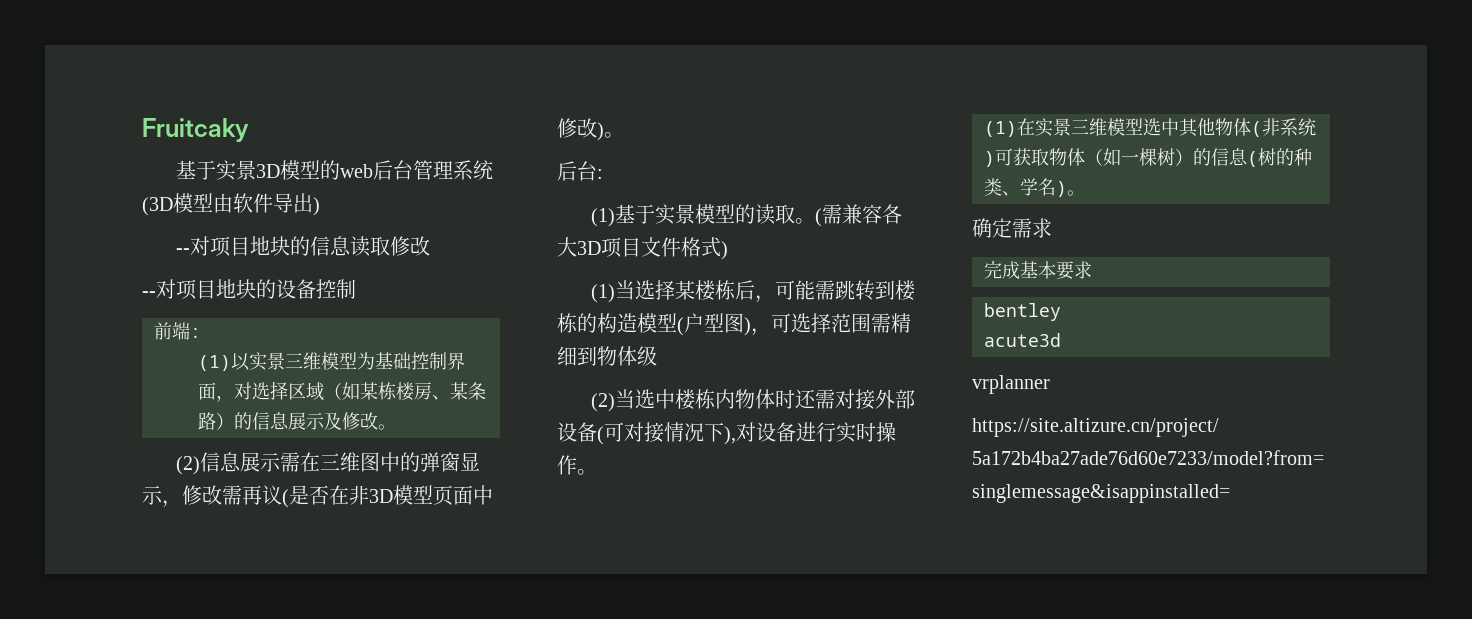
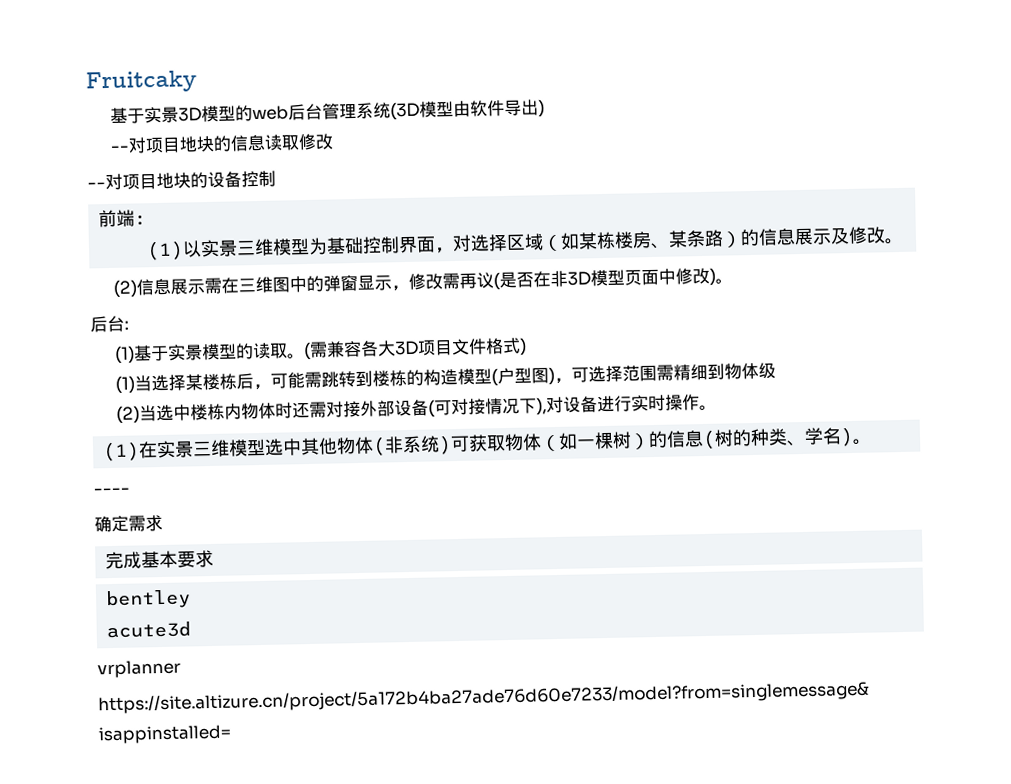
+ ----

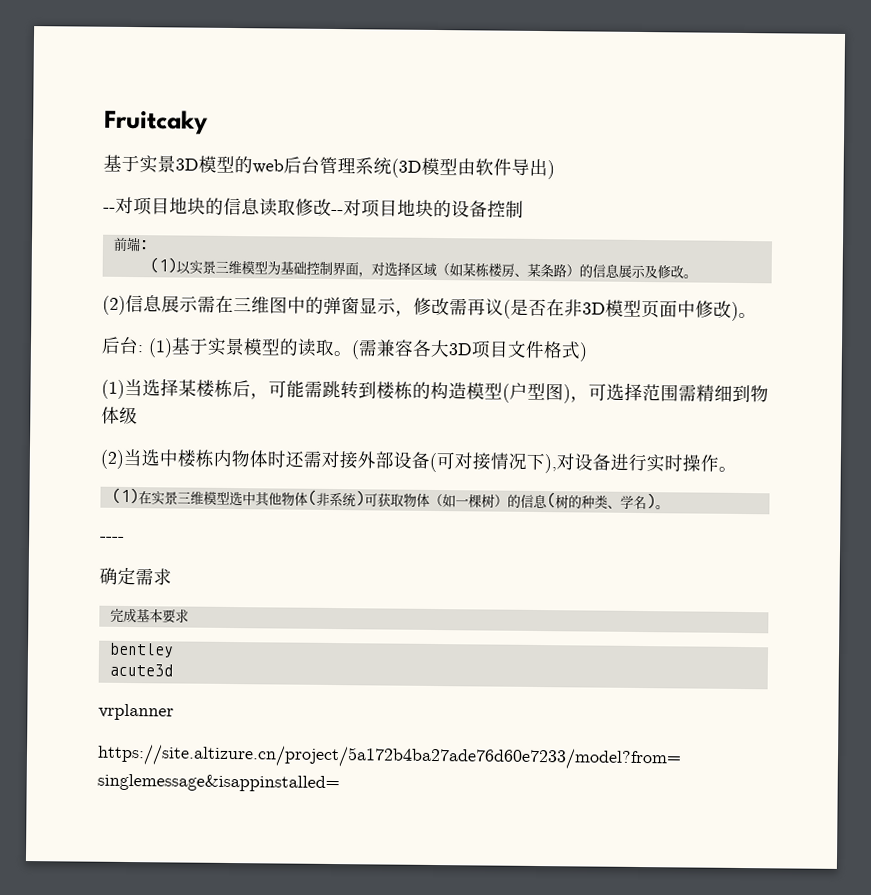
- --对项目地块的信息读取修改
- --对项目地块的设备控制
+ --对项目地块的信息读取修改--对项目地块的设备控制
- 后台:
- (1)基于实景模型的读取。
+ 后台: (1)基于实景模型的读取。

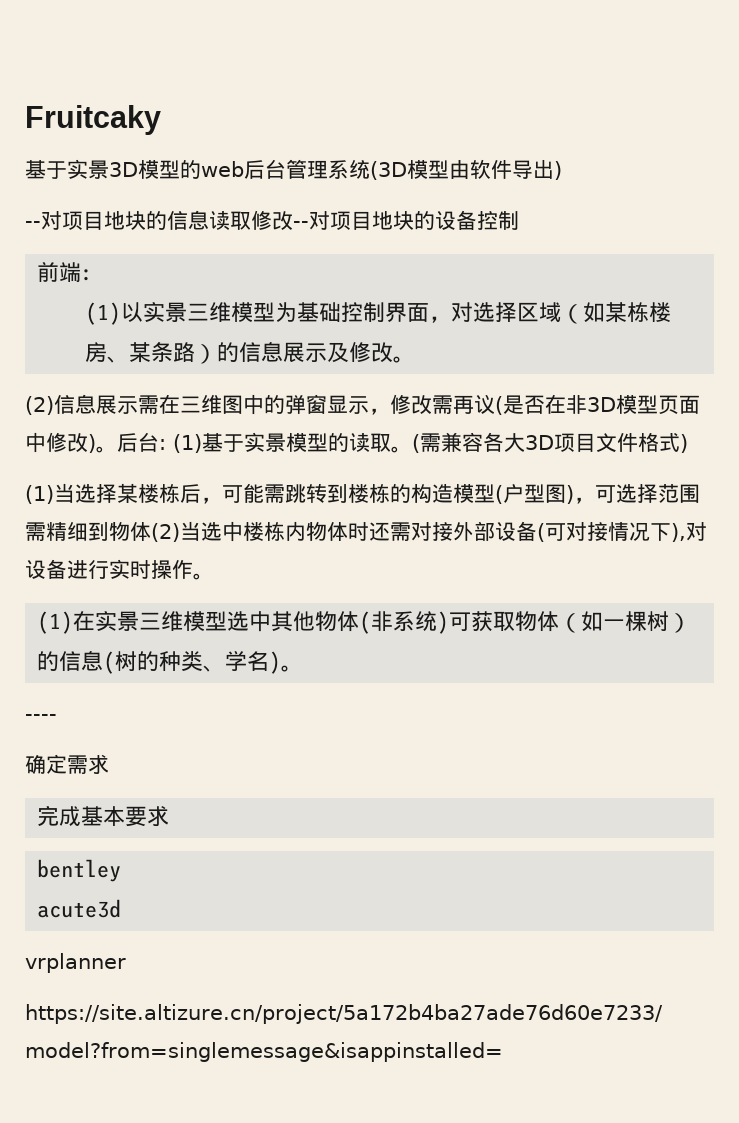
- (2)信息展示需在三维图中的弹窗显示，修改需再议(是否在非3D模型页面中修改)。
- 后台: (1)基于实景模型的读取。
+ (2)信息展示需在三维图中的弹窗显示，修改需再议(是否在非3D模型页面中修改)。后台: (1)基于实景模型的读取。
- (1)当选择某楼栋后，可能需跳转到楼栋的构造模型(户型图)，可选择范围需精细到物体级
- (2)当选中楼栋内物体时还需对接外部设备(可对接情况下),对设备进行实时操作。
+ (1)当选择某楼栋后，可能需跳转到楼栋的构造模型(户型图)，可选择范围需精细到物体(2)当选中楼栋内物体时还需对接外部设备(可对接情况下),对设备进行实时操作。

